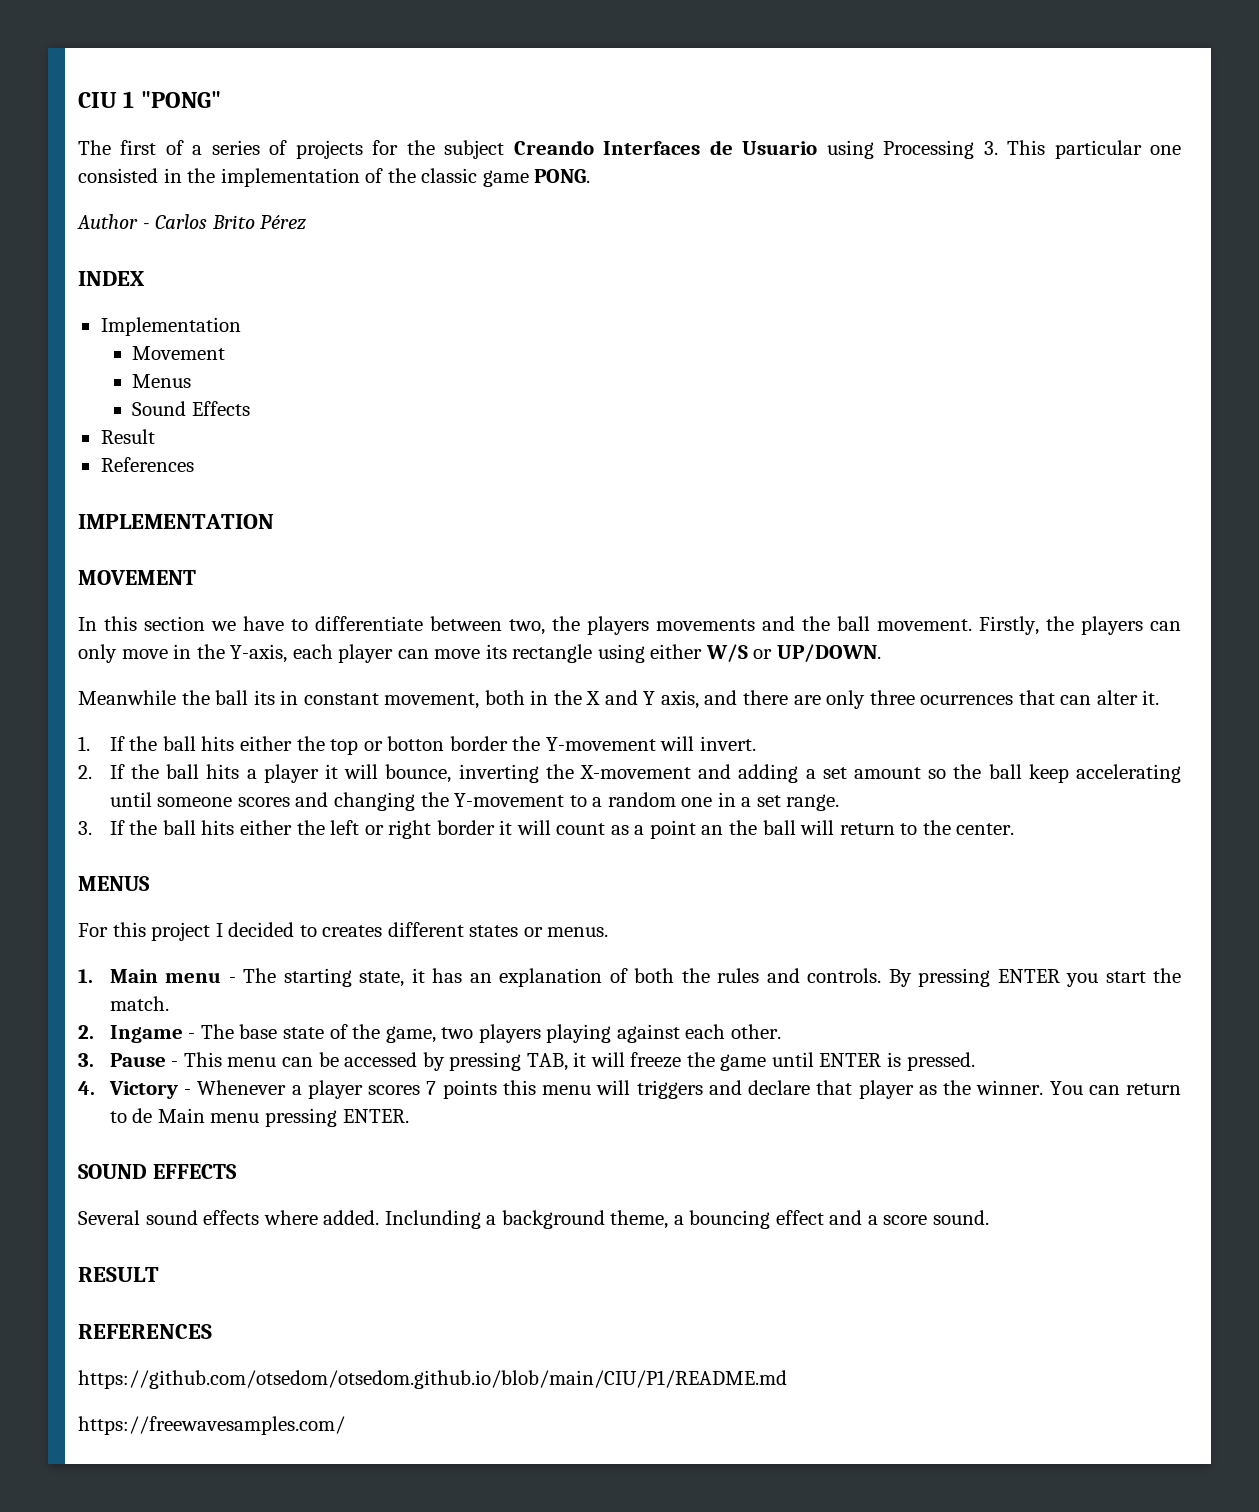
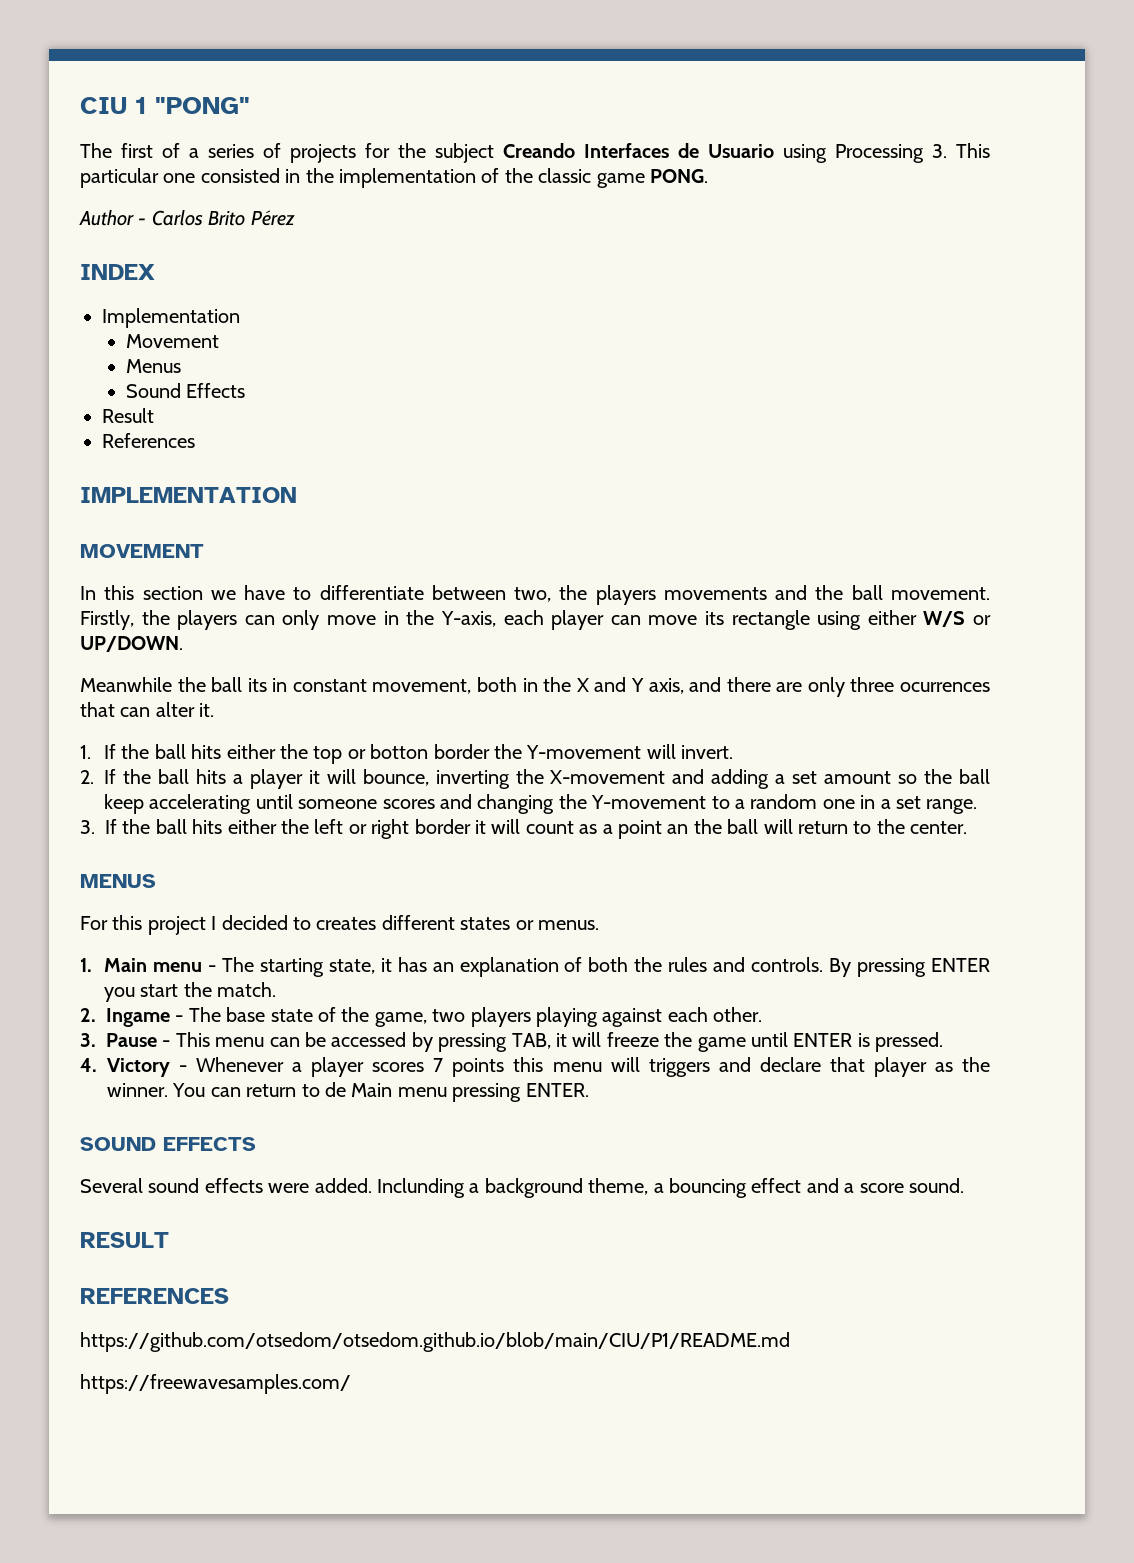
- Several sound effects where added.
+ Several sound effects were added.

